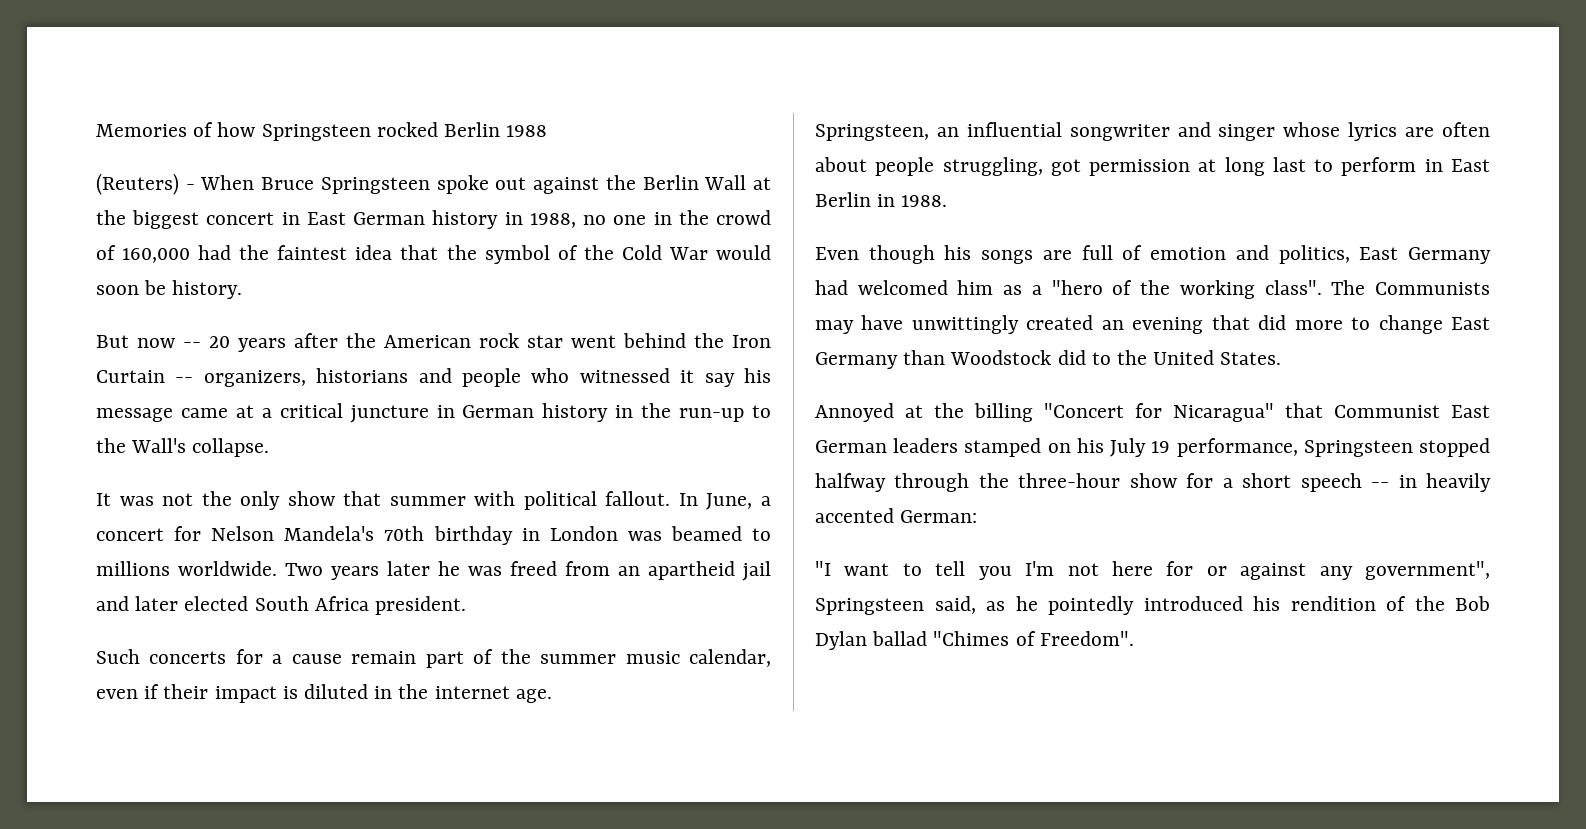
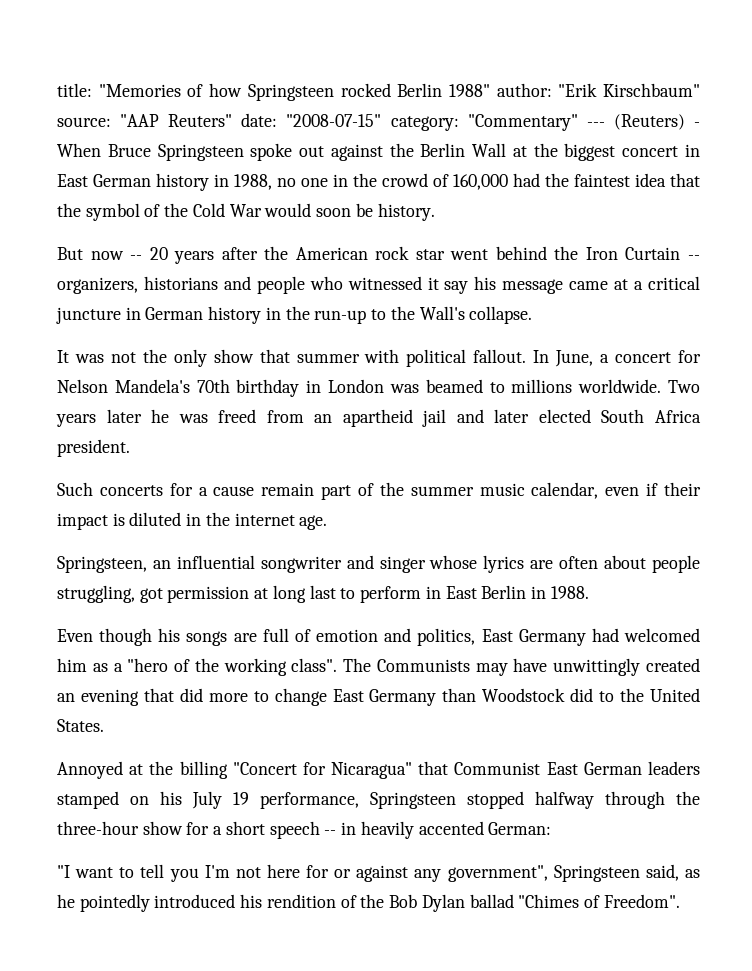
- Memories of how Springsteen rocked Berlin 1988
- (Reuters) - When Bruce Springsteen spoke out against the Berlin Wall at the biggest concert in East German history in 1988, no one in the crowd of 160,000 had the faintest idea that the symbol of the Cold War would soon be history.
+ title: "Memories of how Springsteen rocked Berlin 1988" author: "Erik Kirschbaum" source: "AAP Reuters" date: "2008-07-15" category: "Commentary" --- (Reuters) - When Bruce Springsteen spoke out against the Berlin Wall at the biggest concert in East German history in 1988, no one in the crowd of 160,000 had the faintest idea that the symbol of the Cold War would soon be history.

